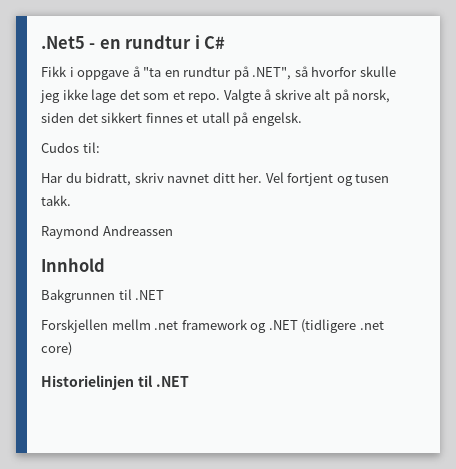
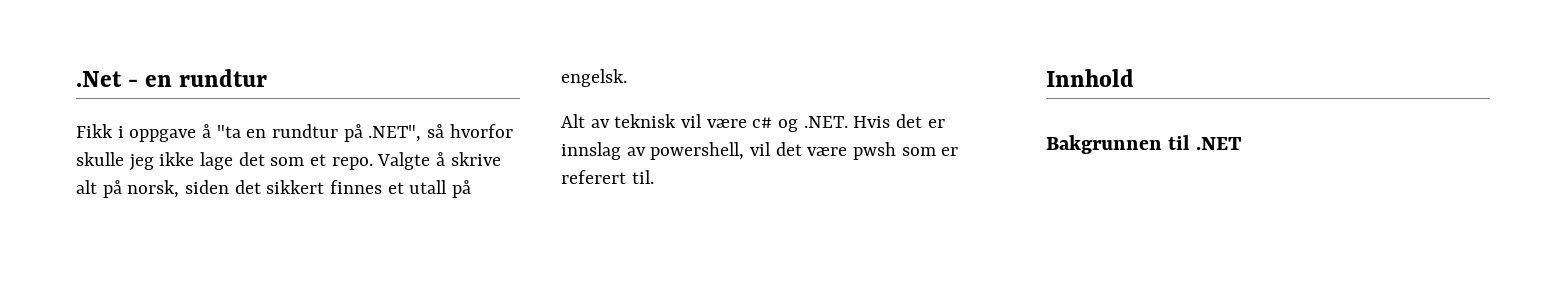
- .Net5 - en rundtur i C#
+ .Net - en rundtur
- Cudos til:
- Har du bidratt, skriv navnet ditt her. Vel fortjent og tusen takk.
- Raymond Andreassen
+ Alt av teknisk vil være c# og .NET. Hvis det er innslag av powershell, vil det være pwsh som er referert til.
  Innhold
  Bakgrunnen til .NET
- Forskjellen mellm .net framework og .NET (tidligere .net core)
- Historielinjen til .NET

